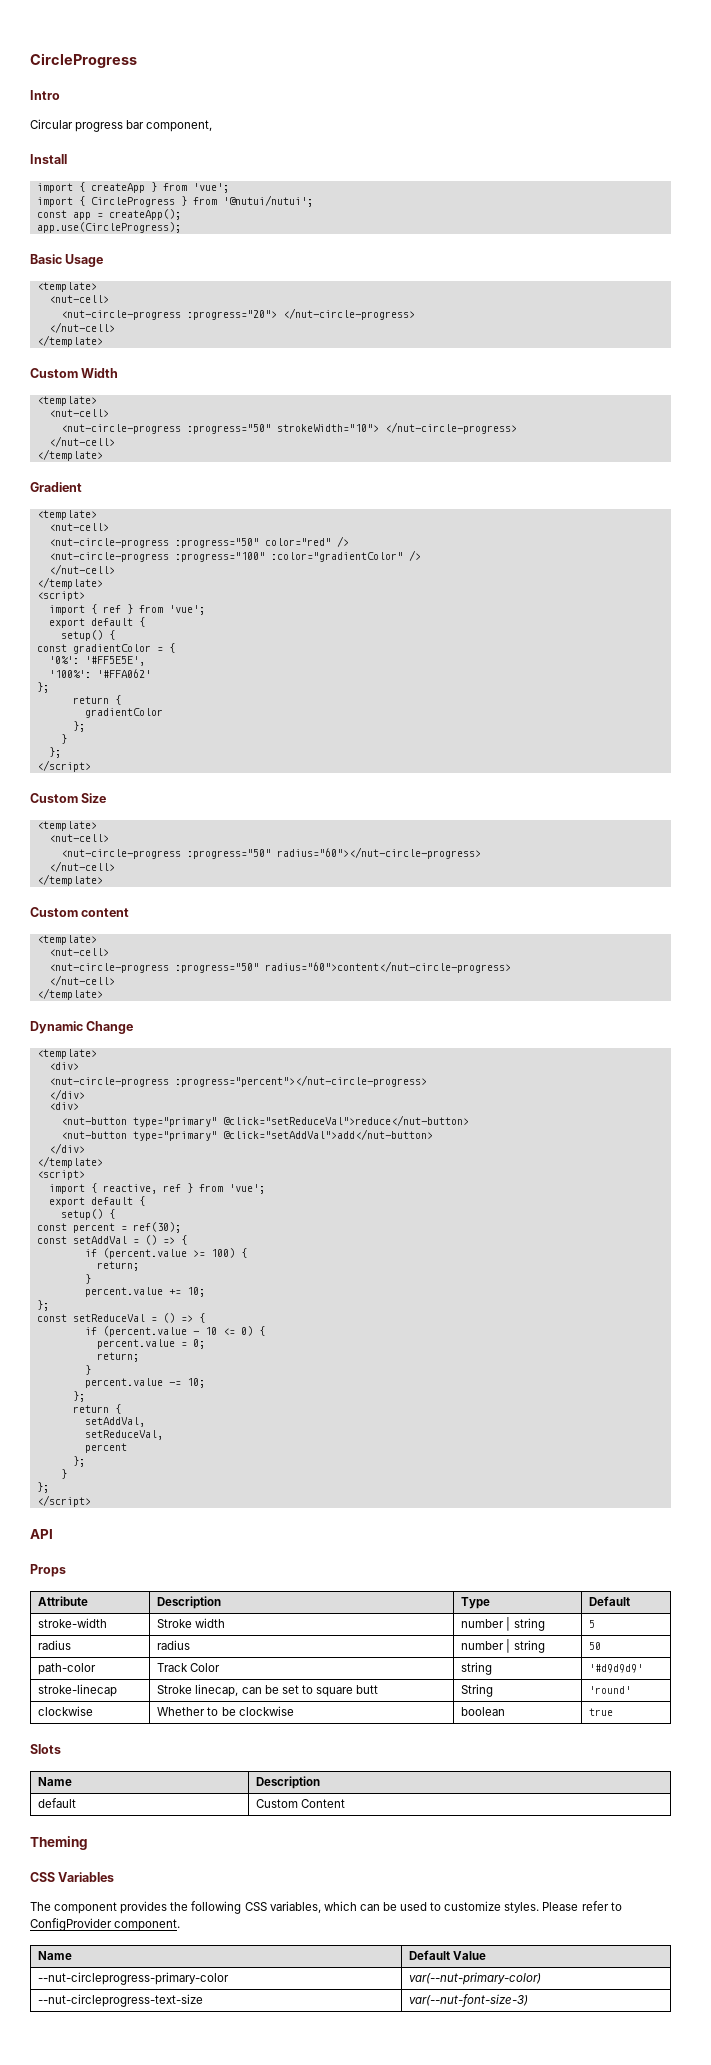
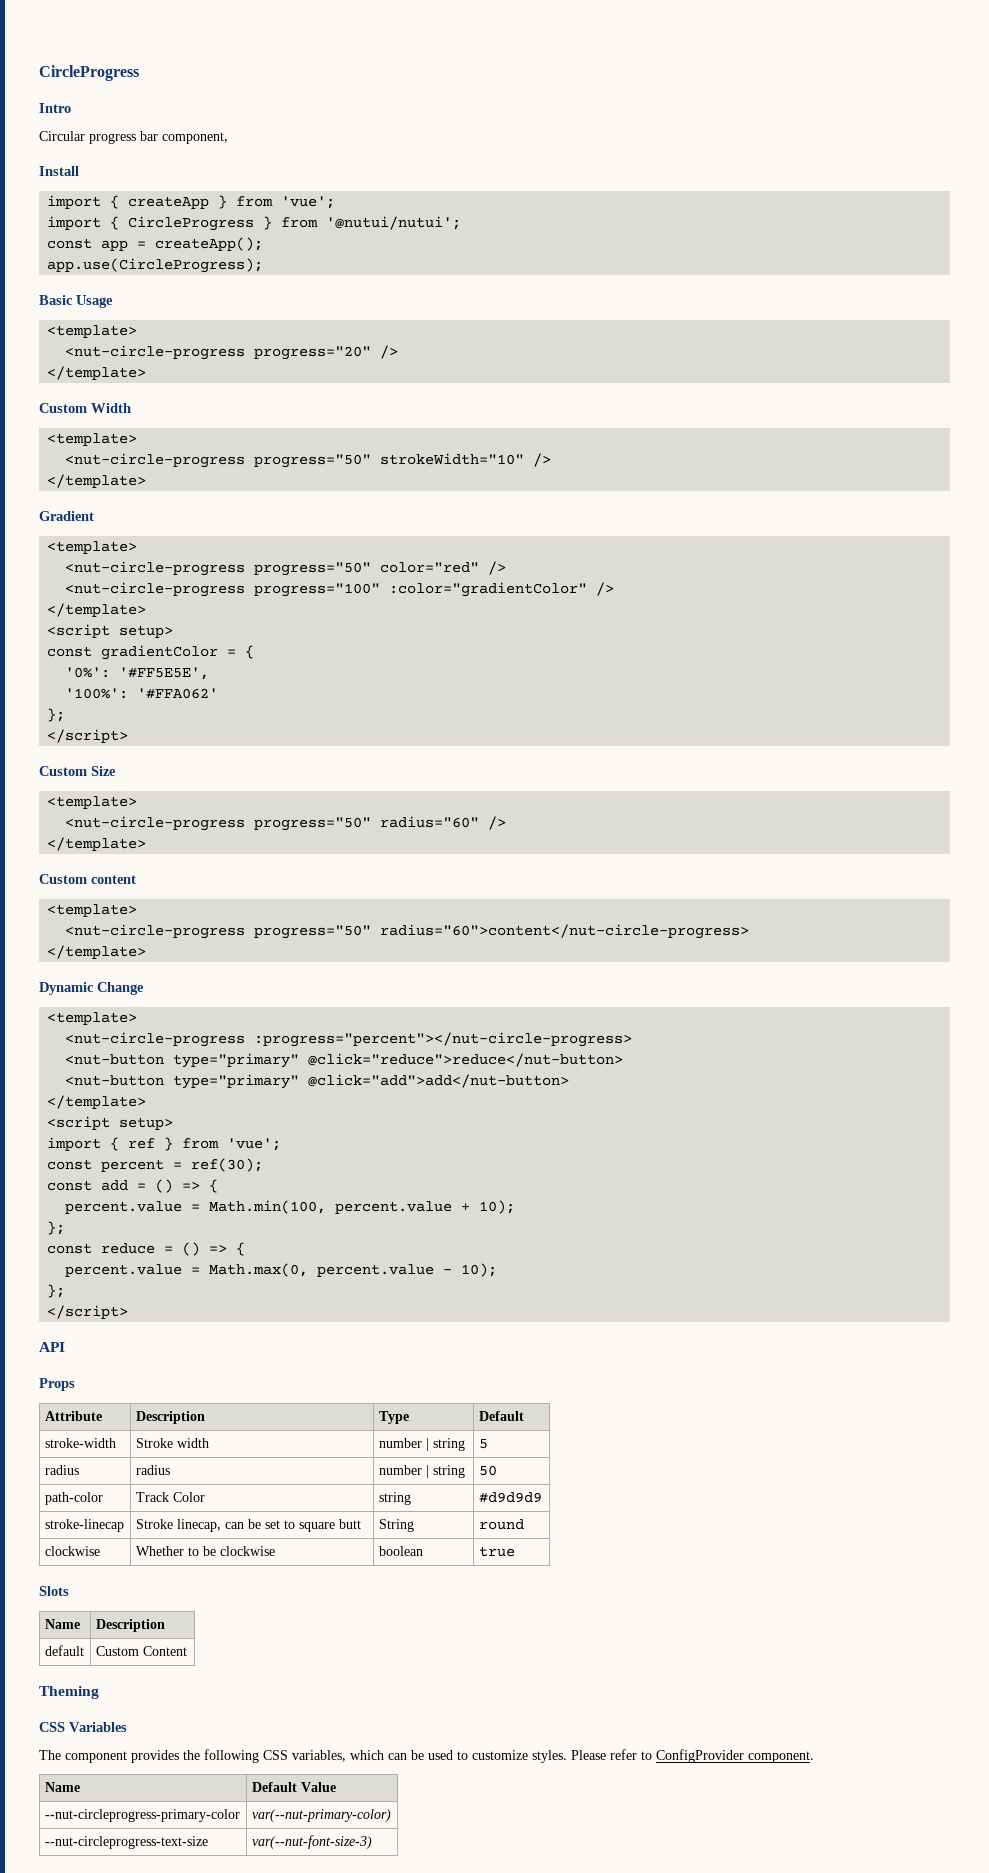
  Basic Usage
  <template>
- <nut-cell>
- <nut-circle-progress :progress="20"> </nut-circle-progress>
- </nut-cell>
+ <nut-circle-progress progress="20" />
  Custom Width
  <template>
- <nut-cell>
- <nut-circle-progress :progress="50" strokeWidth="10"> </nut-circle-progress>
- </nut-cell>
+ <nut-circle-progress progress="50" strokeWidth="10" />
  Gradient
  <template>
- <nut-cell>
- <nut-circle-progress :progress="50" color="red" />
+ <nut-circle-progress progress="50" color="red" />
- <nut-circle-progress :progress="100" :color="gradientColor" />
- </nut-cell>
+ <nut-circle-progress progress="100" :color="gradientColor" />
  </template>
- <script>
- import { ref } from 'vue';
- export default {
- setup() {
+ <script setup>
  '100%': '#FFA062'
- };
- return {
- gradientColor
- };
- }
  Custom Size
  <template>
- <nut-cell>
- <nut-circle-progress :progress="50" radius="60"></nut-circle-progress>
- </nut-cell>
+ <nut-circle-progress progress="50" radius="60" />
  Custom content
  <template>
- <nut-cell>
- <nut-circle-progress :progress="50" radius="60">content</nut-circle-progress>
- </nut-cell>
+ <nut-circle-progress progress="50" radius="60">content</nut-circle-progress>
  Dynamic Change
  <template>
- <div>
  <nut-circle-progress :progress="percent"></nut-circle-progress>
- </div>
- <div>
- <nut-button type="primary" @click="setReduceVal">reduce</nut-button>
- <nut-button type="primary" @click="setAddVal">add</nut-button>
- </div>
+ <nut-button type="primary" @click="reduce">reduce</nut-button>
+ <nut-button type="primary" @click="add">add</nut-button>
  </template>
- <script>
- import { reactive, ref } from 'vue';
- export default {
- setup() {
+ <script setup>
+ import { ref } from 'vue';
- const setAddVal = () => {
- if (percent.value >= 100) {
- return;
- }
- percent.value += 10;
+ const add = () => {
+ percent.value = Math.min(100, percent.value + 10);
- const setReduceVal = () => {
- if (percent.value - 10 <= 0) {
- percent.value = 0;
- return;
- }
- percent.value -= 10;
- };
- return {
- setAddVal,
- setReduceVal,
- percent
- };
- }
+ const reduce = () => {
+ percent.value = Math.max(0, percent.value - 10);
- path-color | Track Color | string | '#d9d9d9'
+ path-color | Track Color | string | #d9d9d9
- stroke-linecap | Stroke linecap, can be set to square butt | String | 'round'
+ stroke-linecap | Stroke linecap, can be set to square butt | String | round

